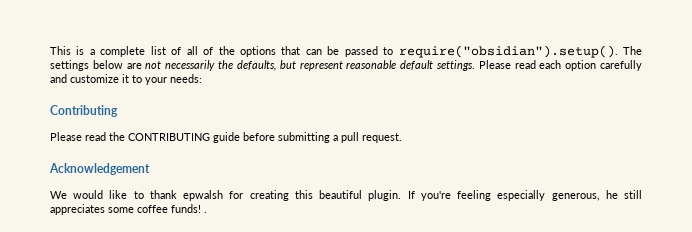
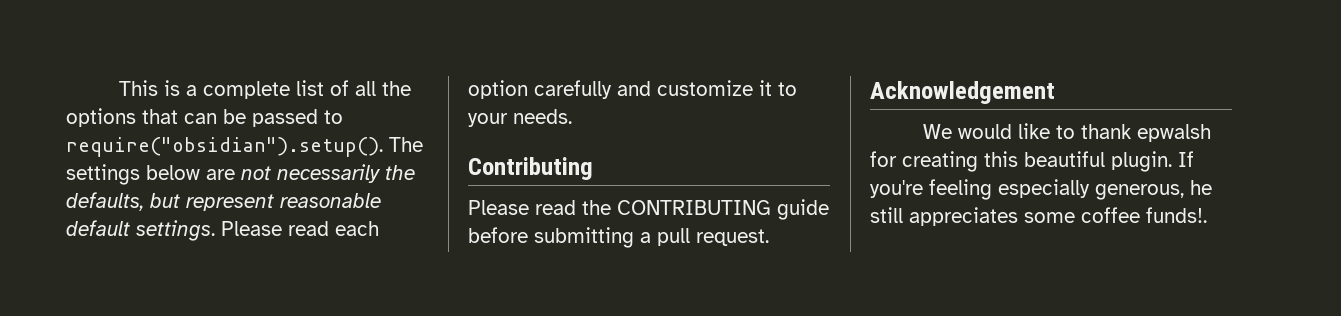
- This is a complete list of all of the options that can be passed to require("obsidian").setup(). The settings below are not necessarily the defaults, but represent reasonable default settings.
+ This is a complete list of all the options that can be passed to require("obsidian").setup(). The settings below are not necessarily the defaults, but represent reasonable default settings.
- Please read each option carefully and customize it to your needs:
+ Please read each option carefully and customize it to your needs.
- If you're feeling especially generous, he still appreciates some coffee funds! .
+ If you're feeling especially generous, he still appreciates some coffee funds!.

